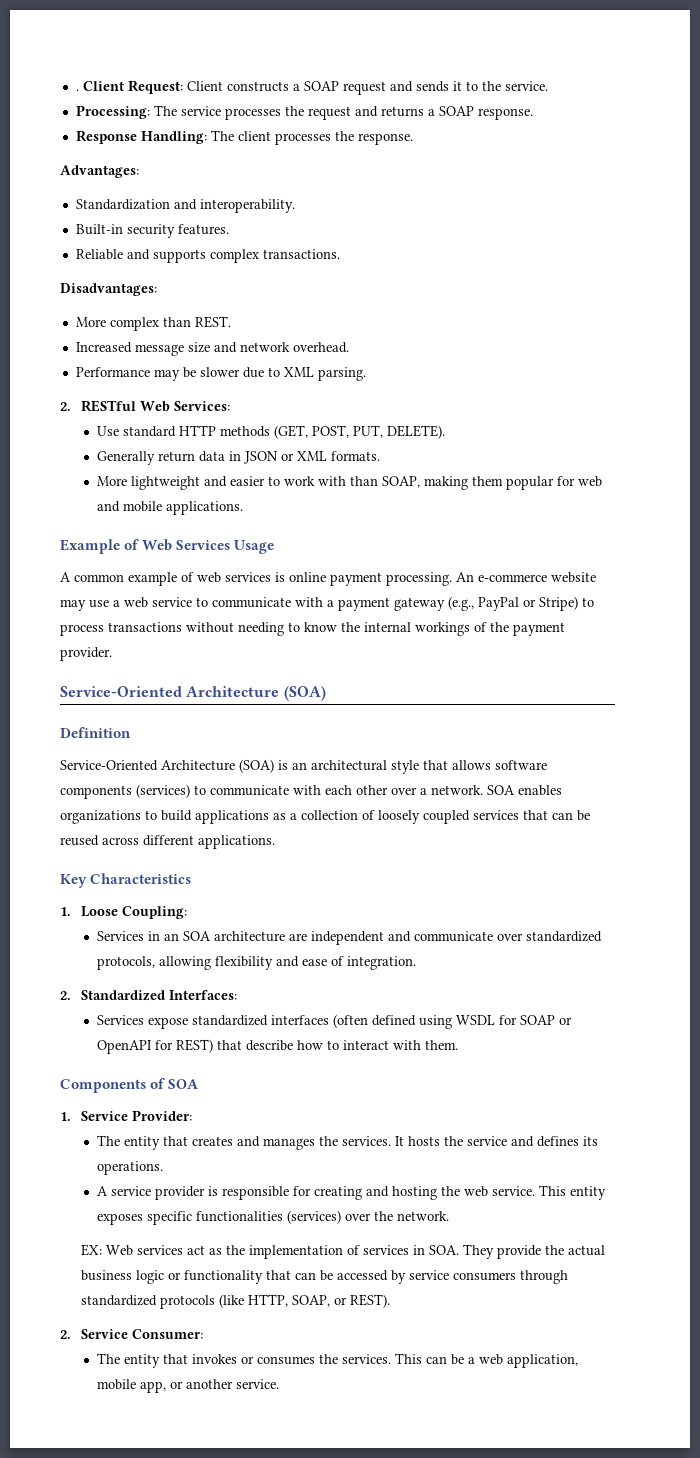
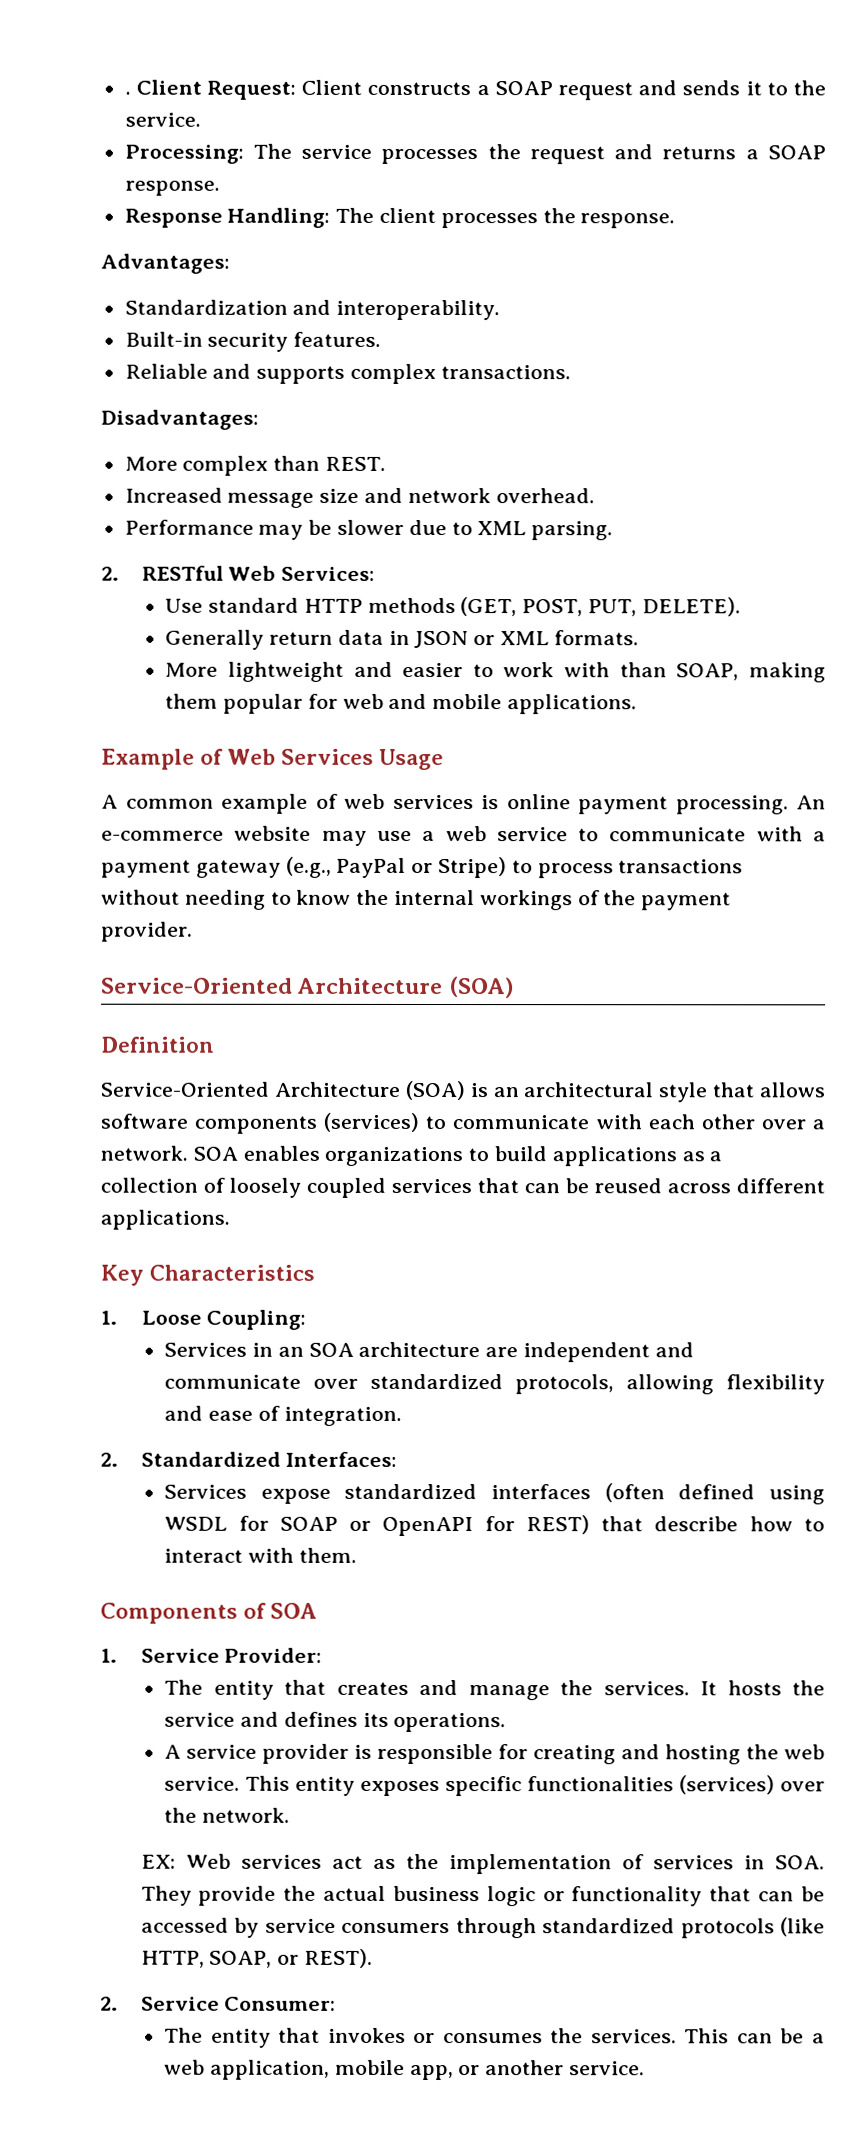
- The entity that creates and manages the services.
+ The entity that creates and manage the services.

